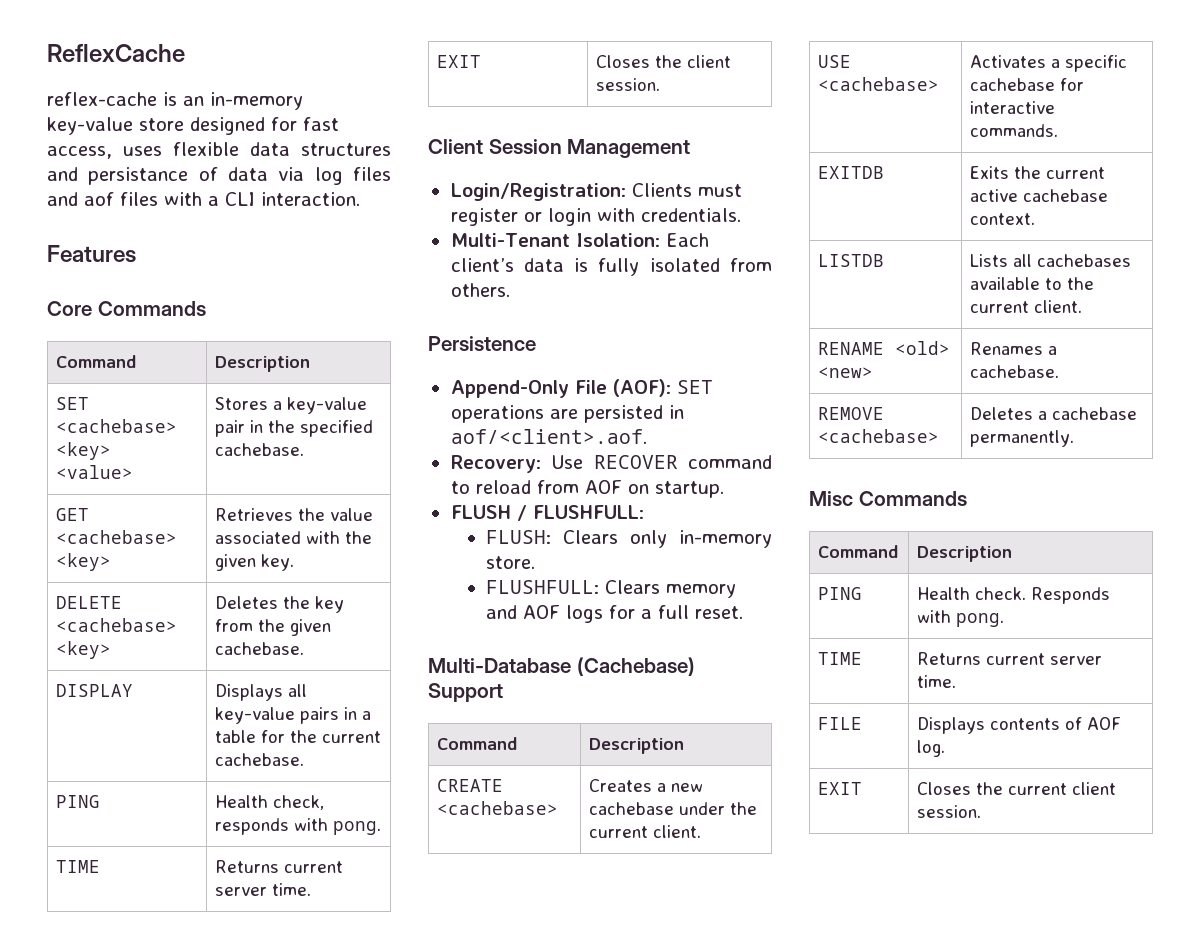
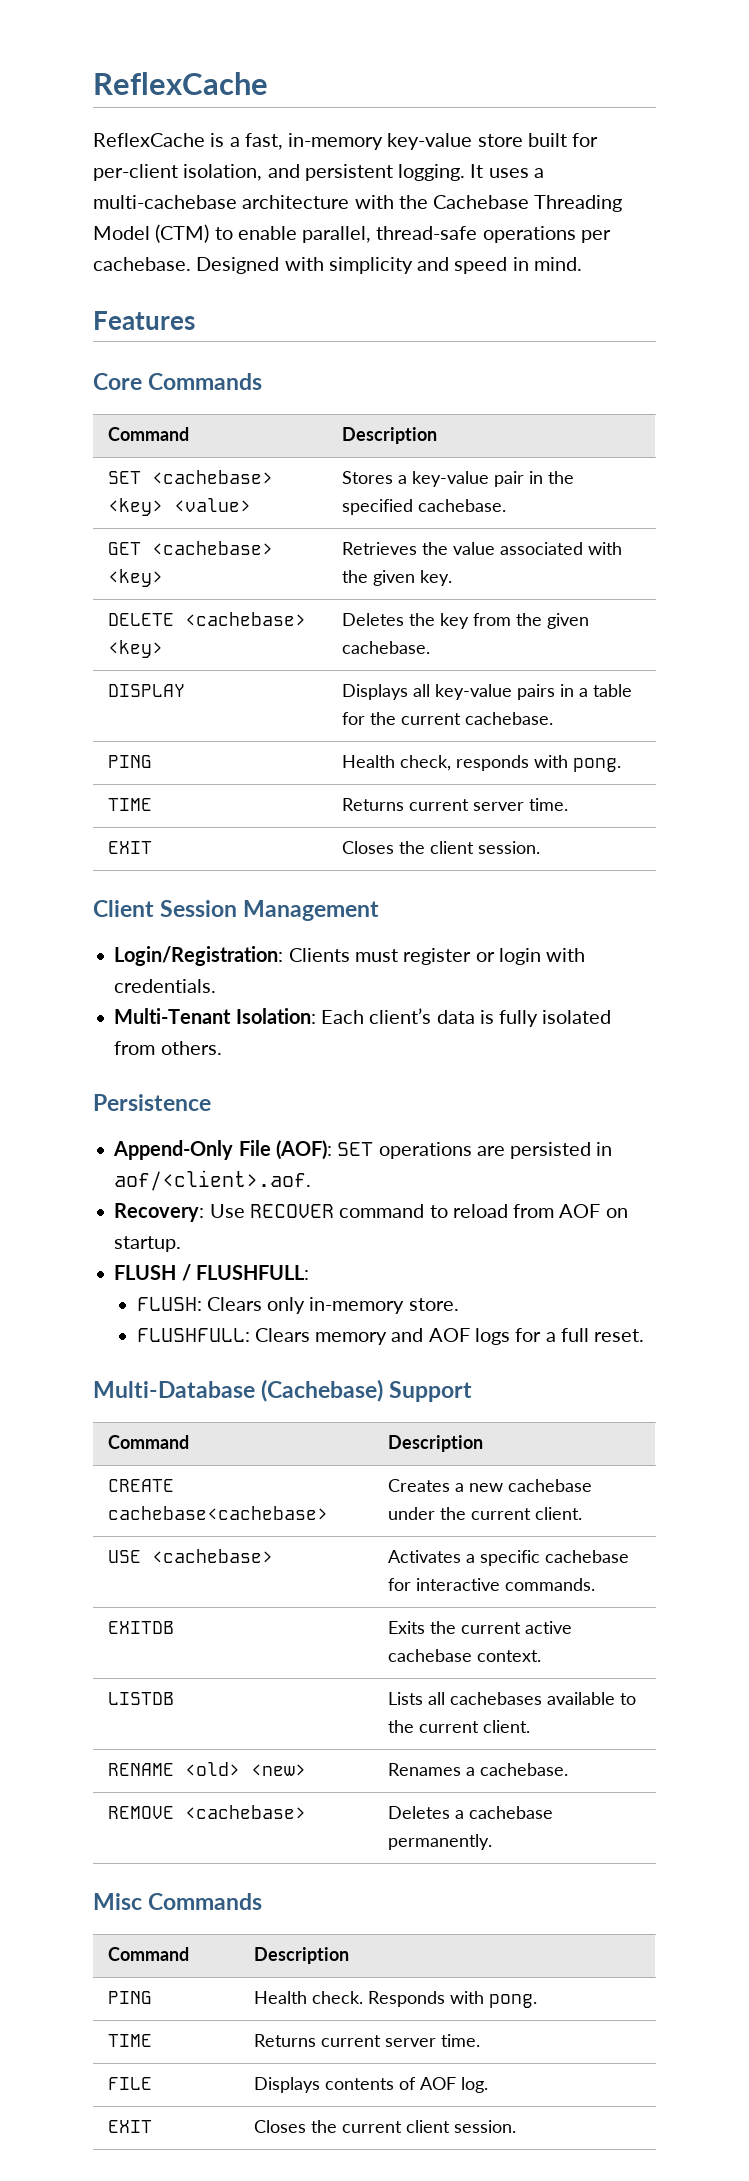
- reflex-cache is an in-memory key-value store designed for fast access, uses flexible data structures and persistance of data via log files and aof files with a CLI interaction.
+ ReflexCache is a fast, in-memory key-value store built for per-client isolation, and persistent logging. It uses a multi-cachebase architecture with the Cachebase Threading Model (CTM) to enable parallel, thread-safe operations per cachebase. Designed with simplicity and speed in mind.
- CREATE <cachebase> | Creates a new cachebase under the current client.
+ CREATE cachebase<cachebase> | Creates a new cachebase under the current client.

